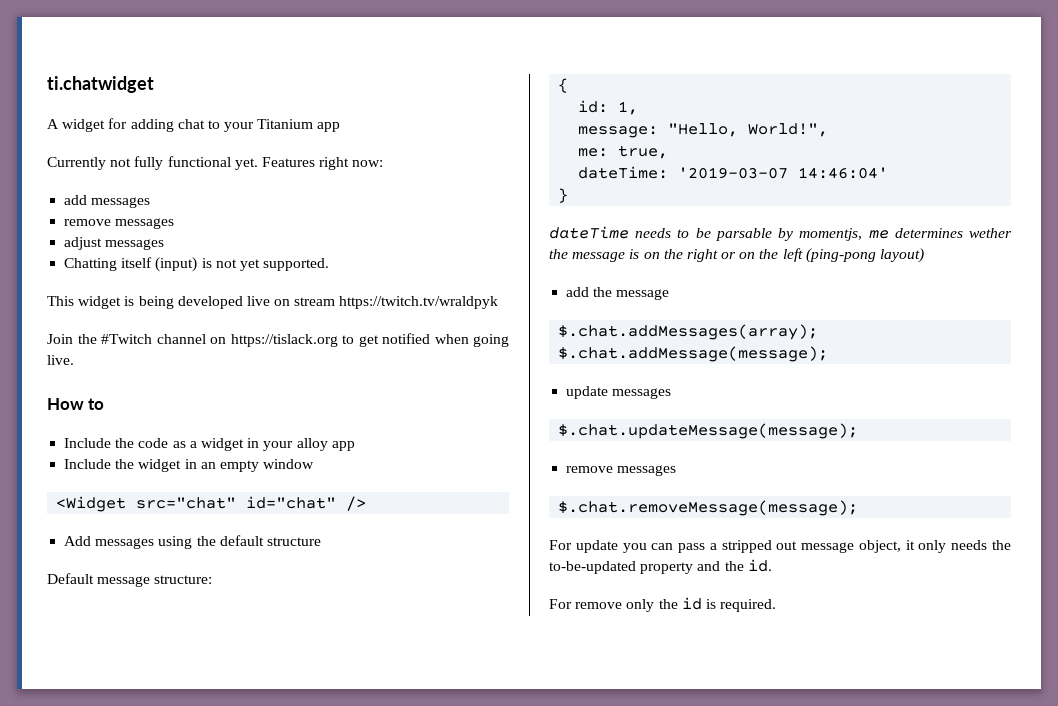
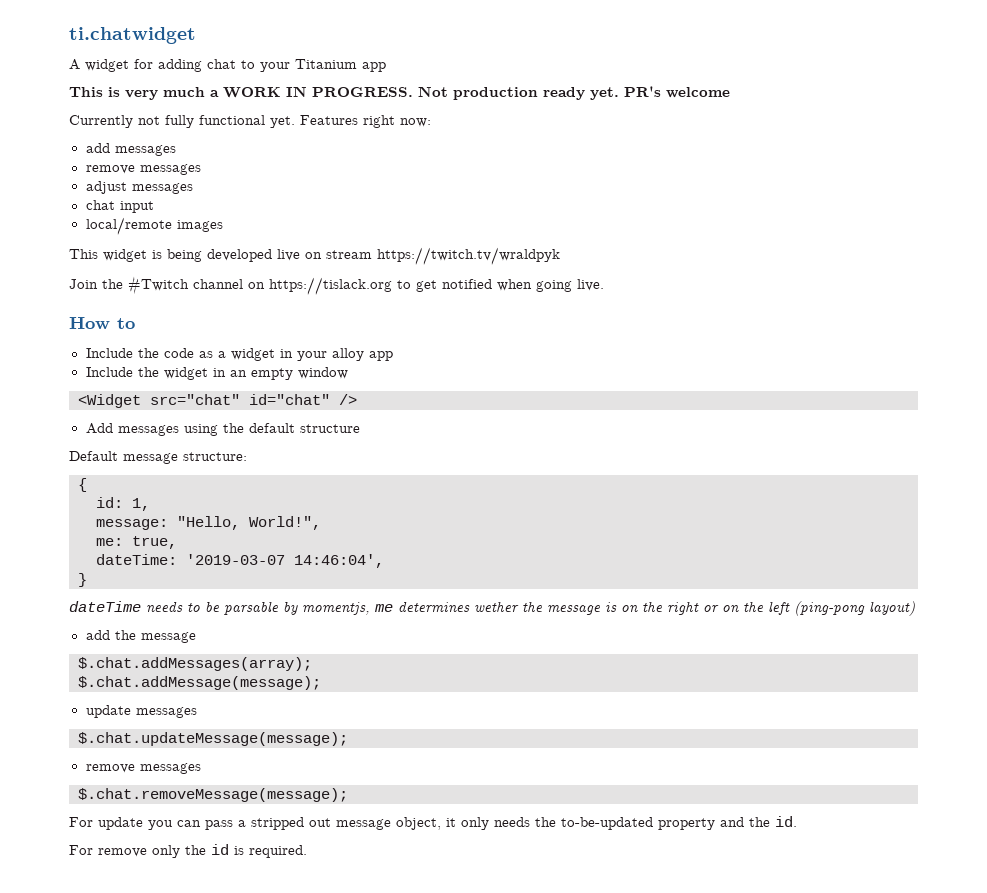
+ This is very much a WORK IN PROGRESS. Not production ready yet. PR's welcome
- Chatting itself (input) is not yet supported.
+ chat input
+ local/remote images
- dateTime: '2019-03-07 14:46:04'
+ dateTime: '2019-03-07 14:46:04',

